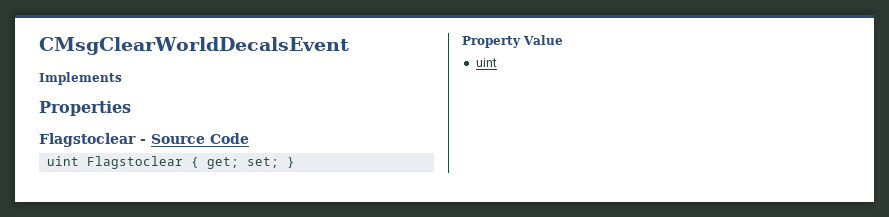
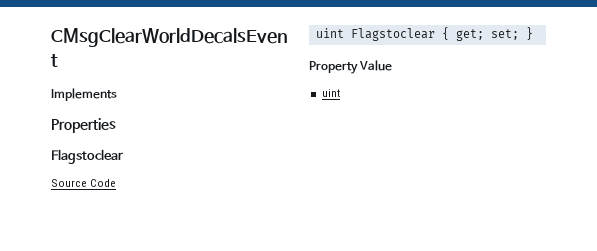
  Properties
- Flagstoclear - Source Code
+ Flagstoclear
+ Source Code

